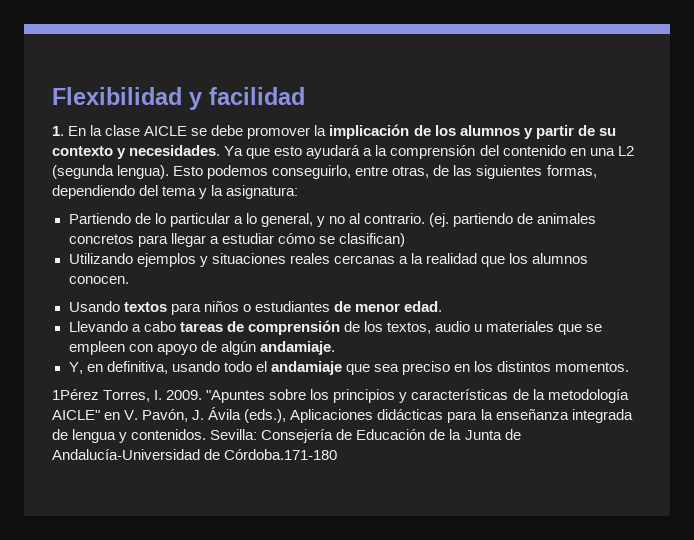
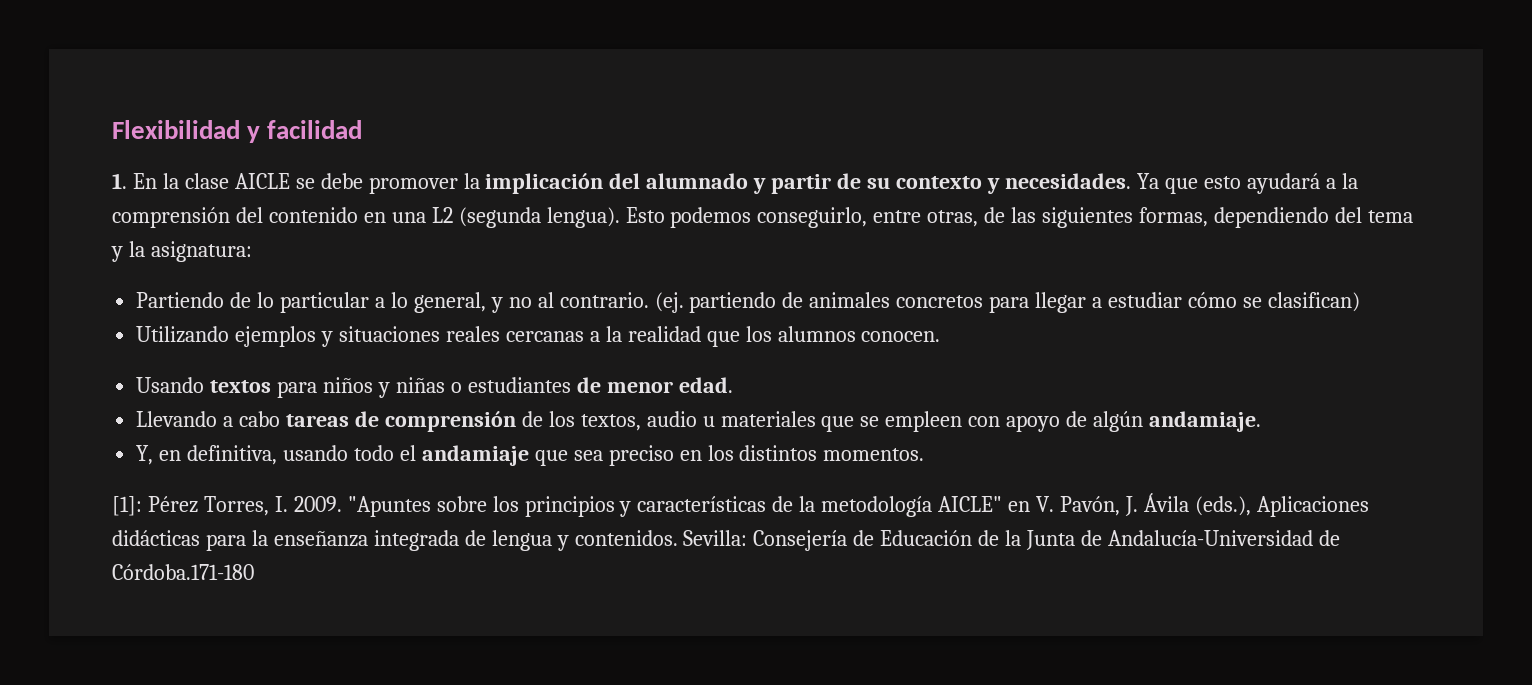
- 1. En la clase AICLE se debe promover la implicación de los alumnos y partir de su contexto y necesidades.
+ 1. En la clase AICLE se debe promover la implicación del alumnado y partir de su contexto y necesidades.
- Usando textos para niños o estudiantes de menor edad.
+ Usando textos para niños y niñas o estudiantes de menor edad.
- 1Pérez Torres, I. 2009.
+ [1]: Pérez Torres, I. 2009.

